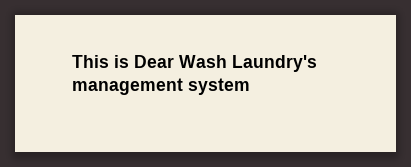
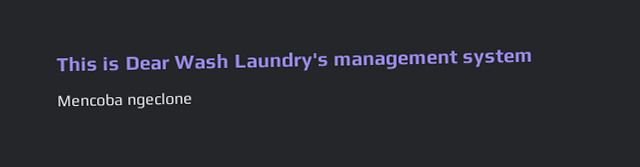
+ Mencoba ngeclone

